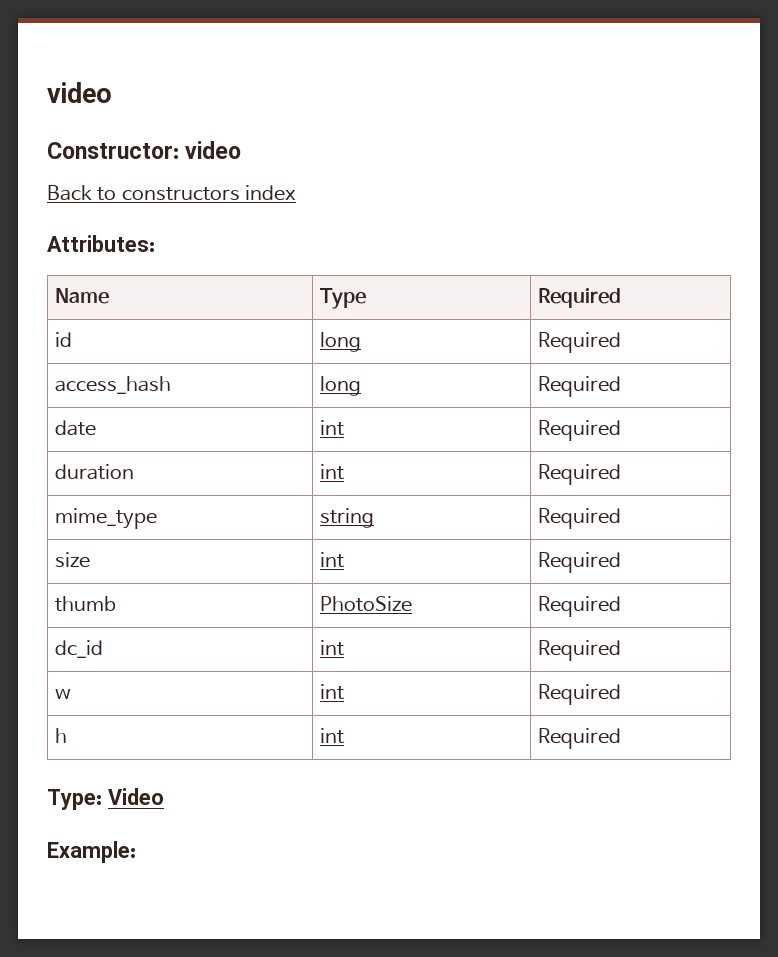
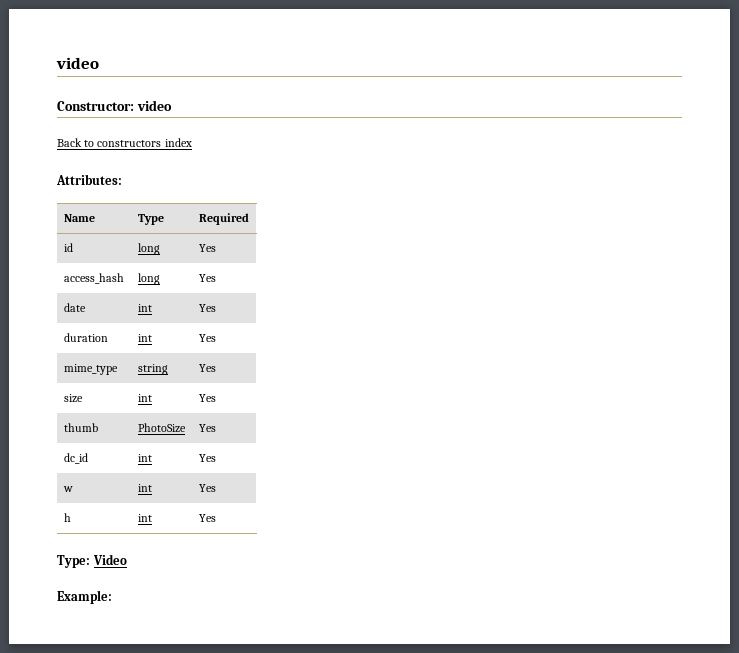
- id | long | Required
+ id | long | Yes
- access_hash | long | Required
+ access_hash | long | Yes
- date | int | Required
+ date | int | Yes
- duration | int | Required
+ duration | int | Yes
- mime_type | string | Required
+ mime_type | string | Yes
- size | int | Required
+ size | int | Yes
- thumb | PhotoSize | Required
+ thumb | PhotoSize | Yes
- dc_id | int | Required
+ dc_id | int | Yes
- w | int | Required
+ w | int | Yes
- h | int | Required
+ h | int | Yes

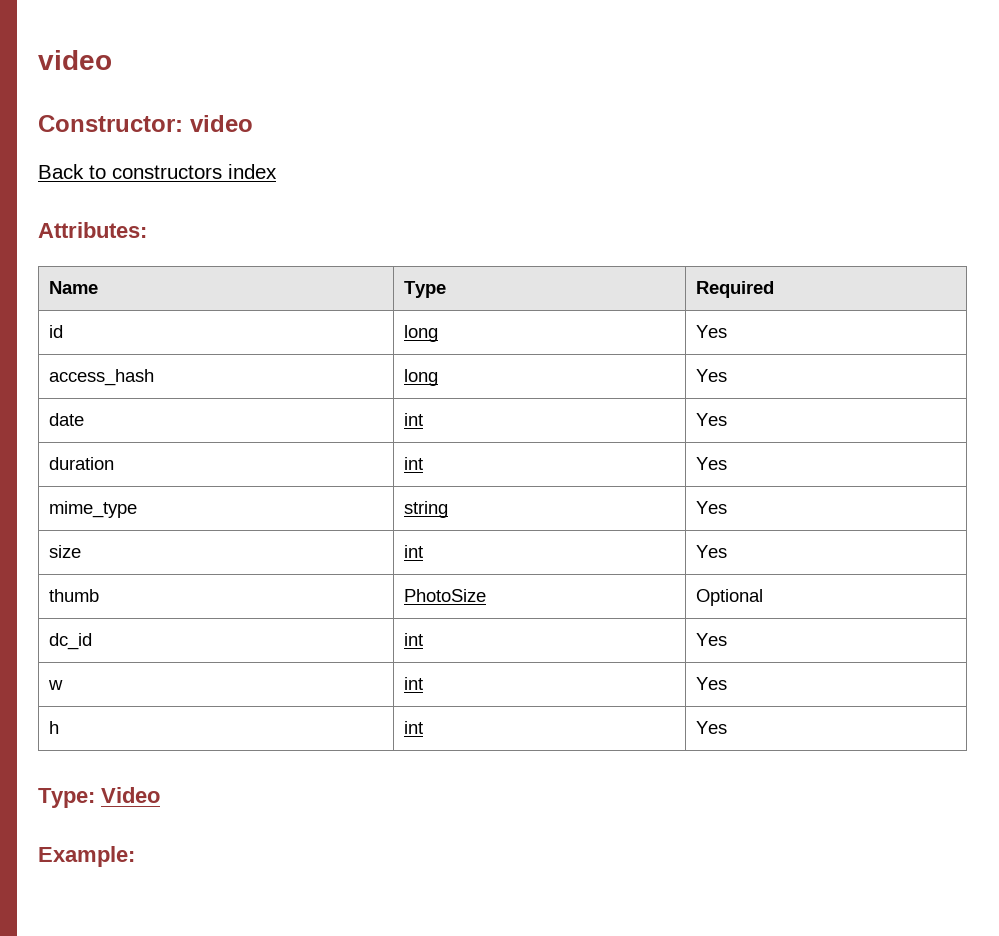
- thumb | PhotoSize | Yes
+ thumb | PhotoSize | Optional

